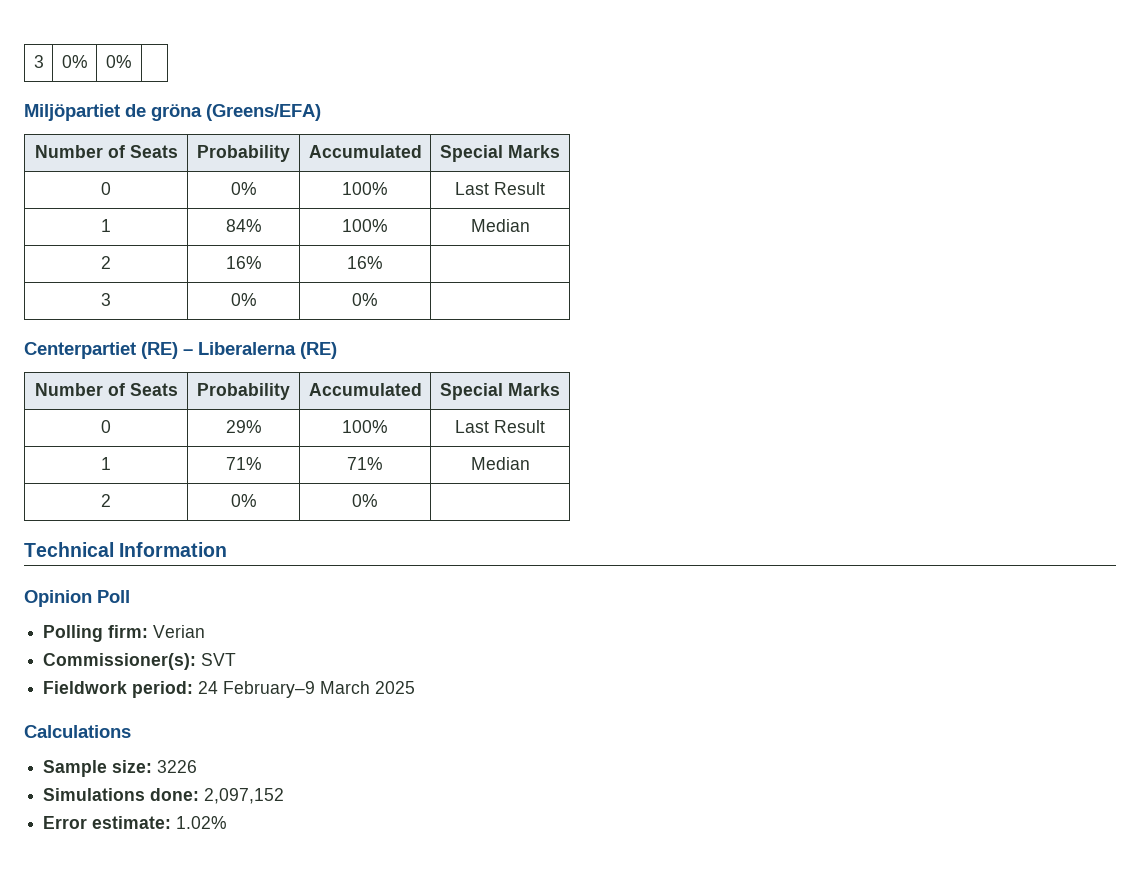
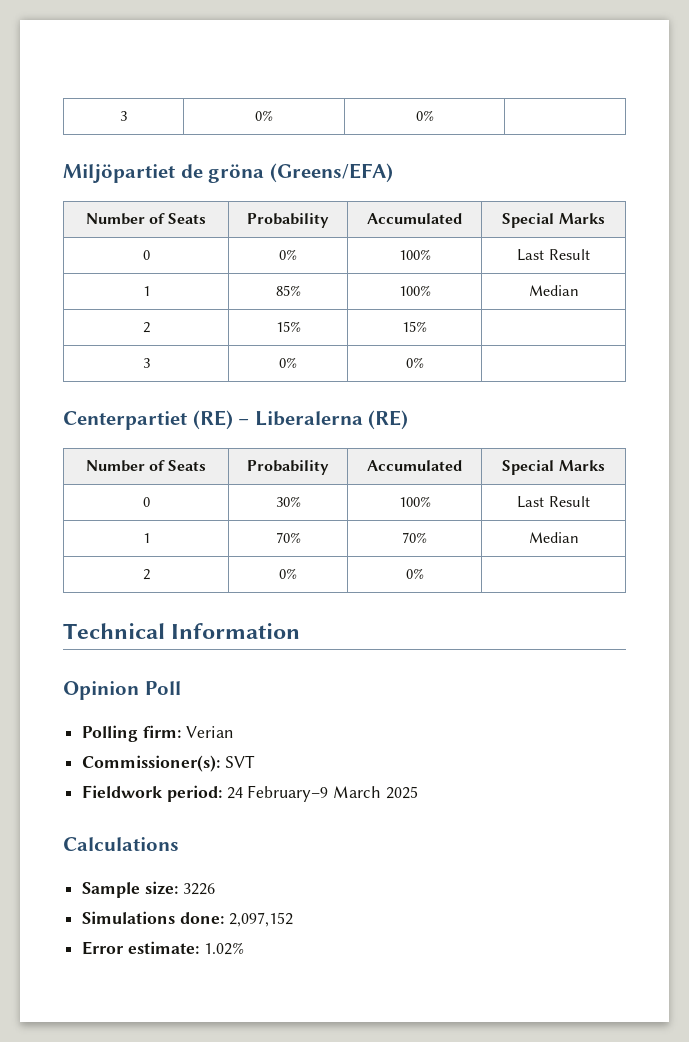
- 1 | 84% | 100% | Median
+ 1 | 85% | 100% | Median
- 2 | 16% | 16% |
+ 2 | 15% | 15% |
- 0 | 29% | 100% | Last Result
- 1 | 71% | 71% | Median
+ 0 | 30% | 100% | Last Result
+ 1 | 70% | 70% | Median

